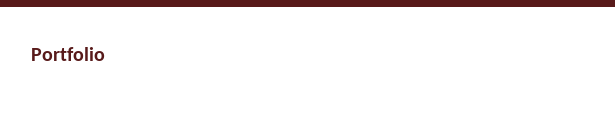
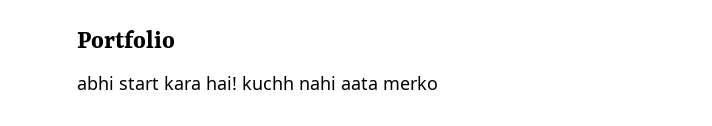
+ abhi start kara hai! kuchh nahi aata merko

